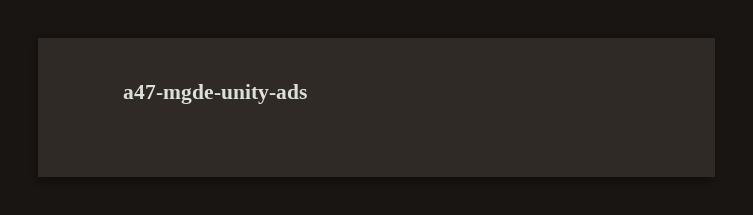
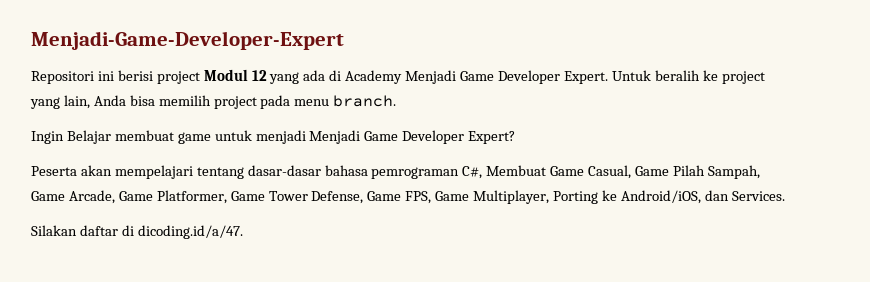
- a47-mgde-unity-ads
+ Menjadi-Game-Developer-Expert
+ Repositori ini berisi project Modul 12 yang ada di Academy Menjadi Game Developer Expert. Untuk beralih ke project yang lain, Anda bisa memilih project pada menu branch.
+ Ingin Belajar membuat game untuk menjadi Menjadi Game Developer Expert?
+ Peserta akan mempelajari tentang dasar-dasar bahasa pemrograman C#, Membuat Game Casual, Game Pilah Sampah, Game Arcade, Game Platformer, Game Tower Defense, Game FPS, Game Multiplayer, Porting ke Android/iOS, dan Services.
+ Silakan daftar di dicoding.id/a/47.

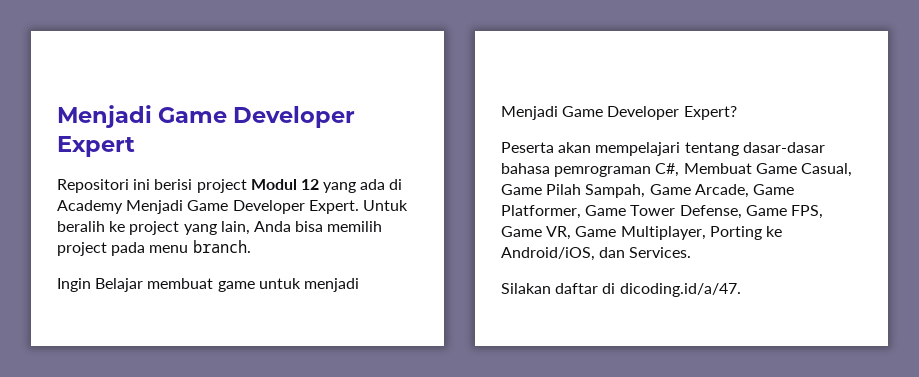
- Menjadi-Game-Developer-Expert
+ Menjadi Game Developer Expert
- Peserta akan mempelajari tentang dasar-dasar bahasa pemrograman C#, Membuat Game Casual, Game Pilah Sampah, Game Arcade, Game Platformer, Game Tower Defense, Game FPS, Game Multiplayer, Porting ke Android/iOS, dan Services.
+ Peserta akan mempelajari tentang dasar-dasar bahasa pemrograman C#, Membuat Game Casual, Game Pilah Sampah, Game Arcade, Game Platformer, Game Tower Defense, Game FPS, Game VR, Game Multiplayer, Porting ke Android/iOS, dan Services.

